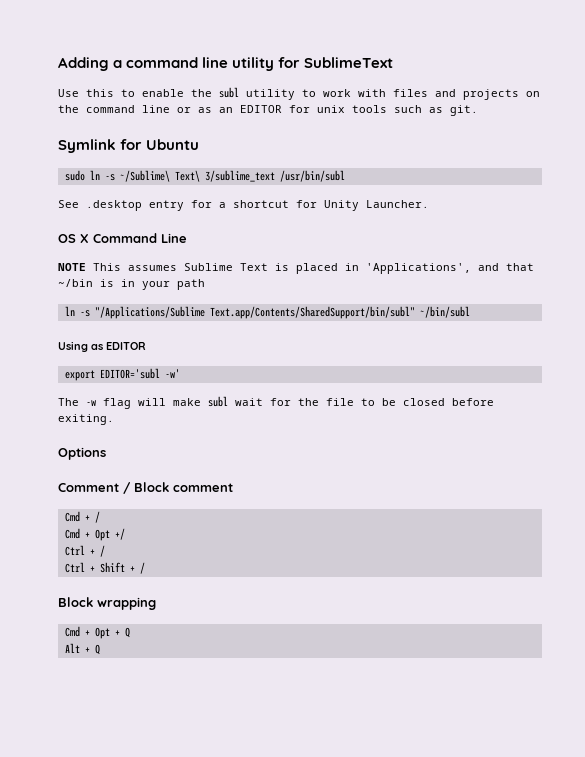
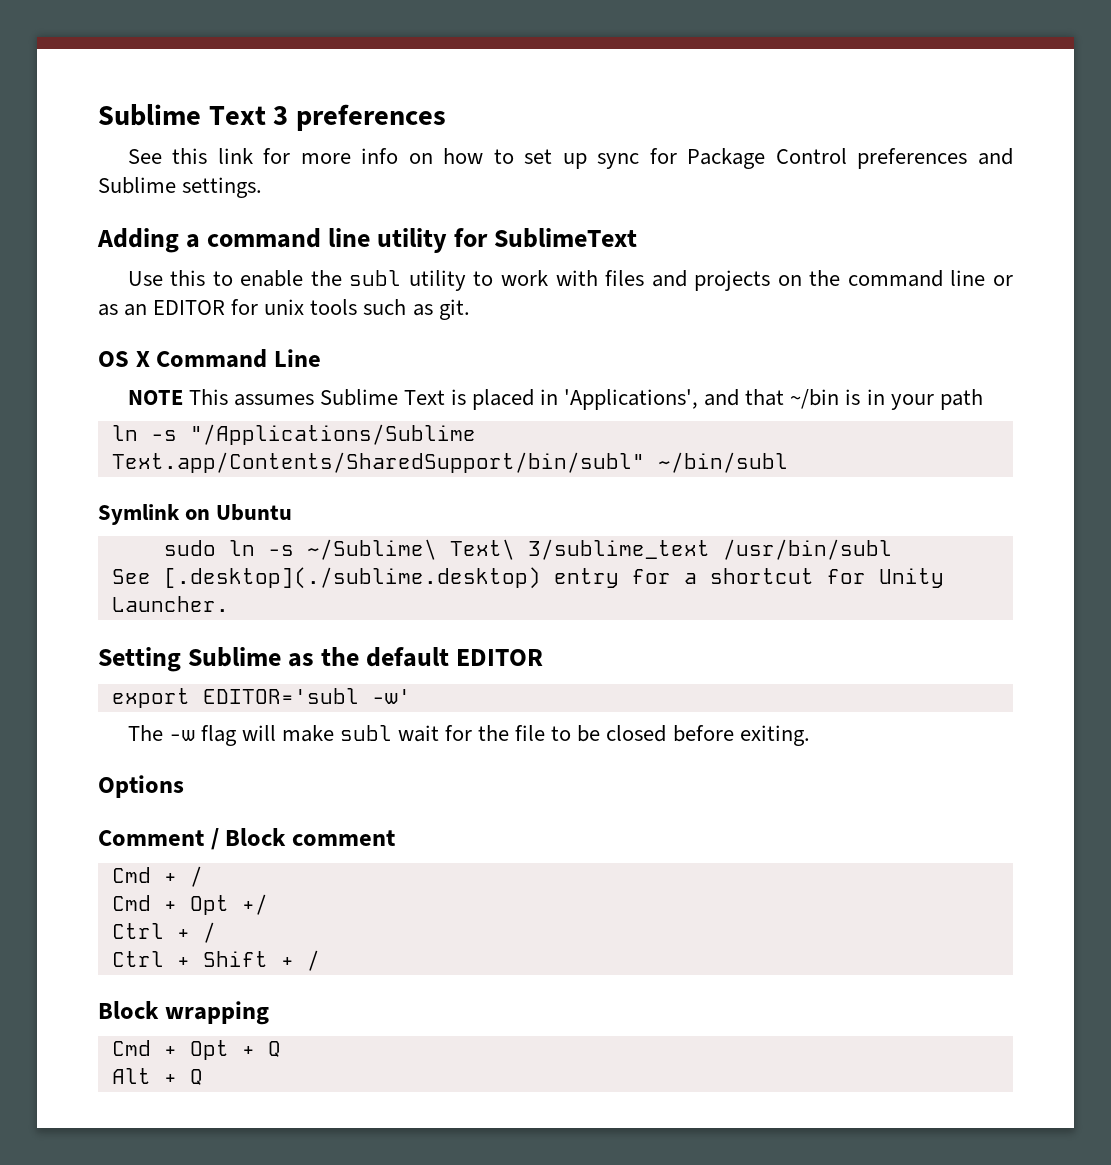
+ Sublime Text 3 preferences
+ See this link for more info on how to set up sync for Package Control preferences and Sublime settings.
- Symlink for Ubuntu
- sudo ln -s ~/Sublime\ Text\ 3/sublime_text /usr/bin/subl
- See .desktop entry for a shortcut for Unity Launcher.
- Using as EDITOR
+ Symlink on Ubuntu
+ sudo ln -s ~/Sublime\ Text\ 3/sublime_text /usr/bin/subl
+ See [.desktop](./sublime.desktop) entry for a shortcut for Unity Launcher.
+ Setting Sublime as the default EDITOR

